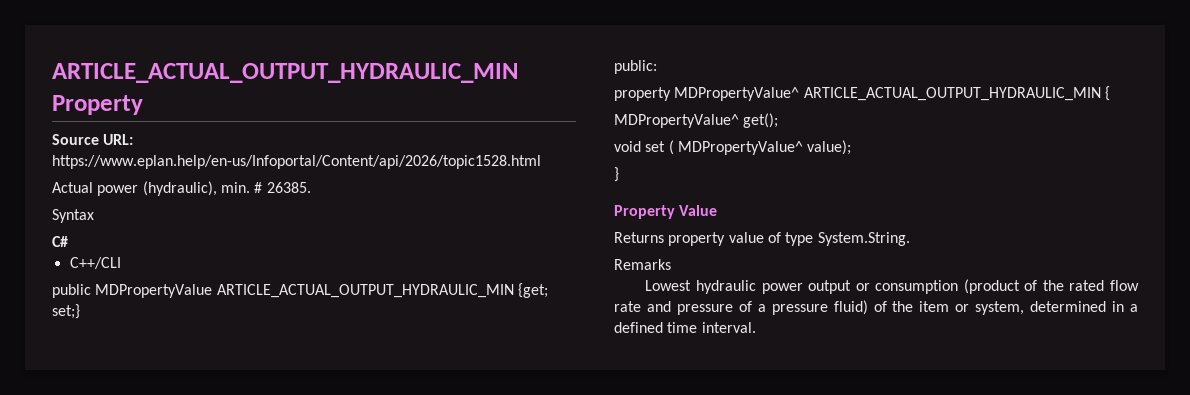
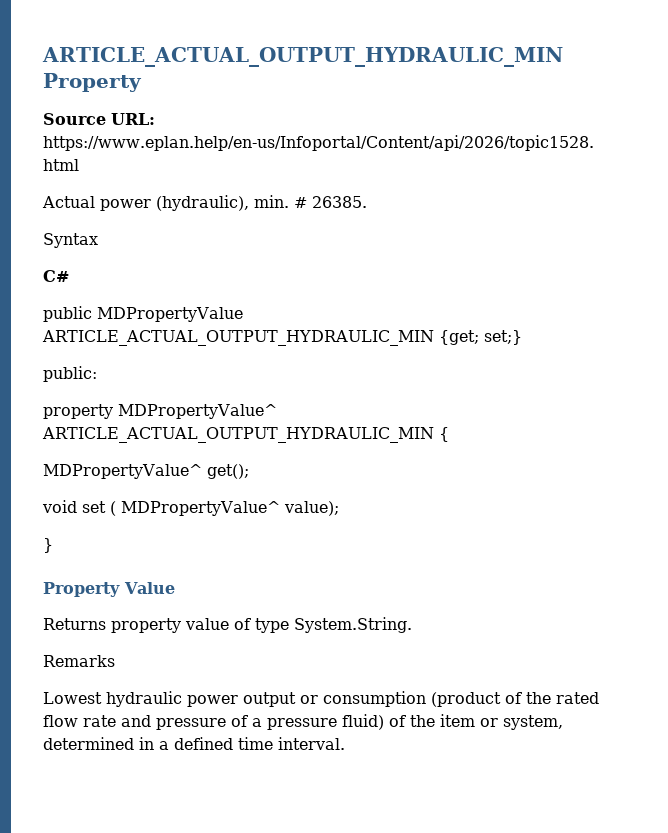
- C++/CLI

